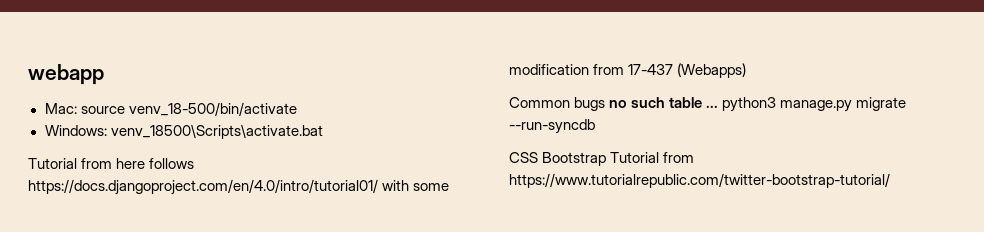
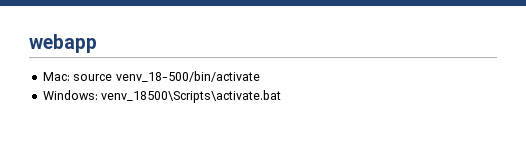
- Tutorial from here follows https://docs.djangoproject.com/en/4.0/intro/tutorial01/ with some modification from 17-437 (Webapps)
- Common bugs no such table ... python3 manage.py migrate --run-syncdb
- CSS Bootstrap Tutorial from https://www.tutorialrepublic.com/twitter-bootstrap-tutorial/

